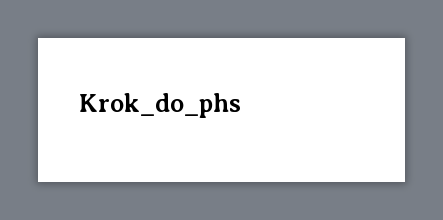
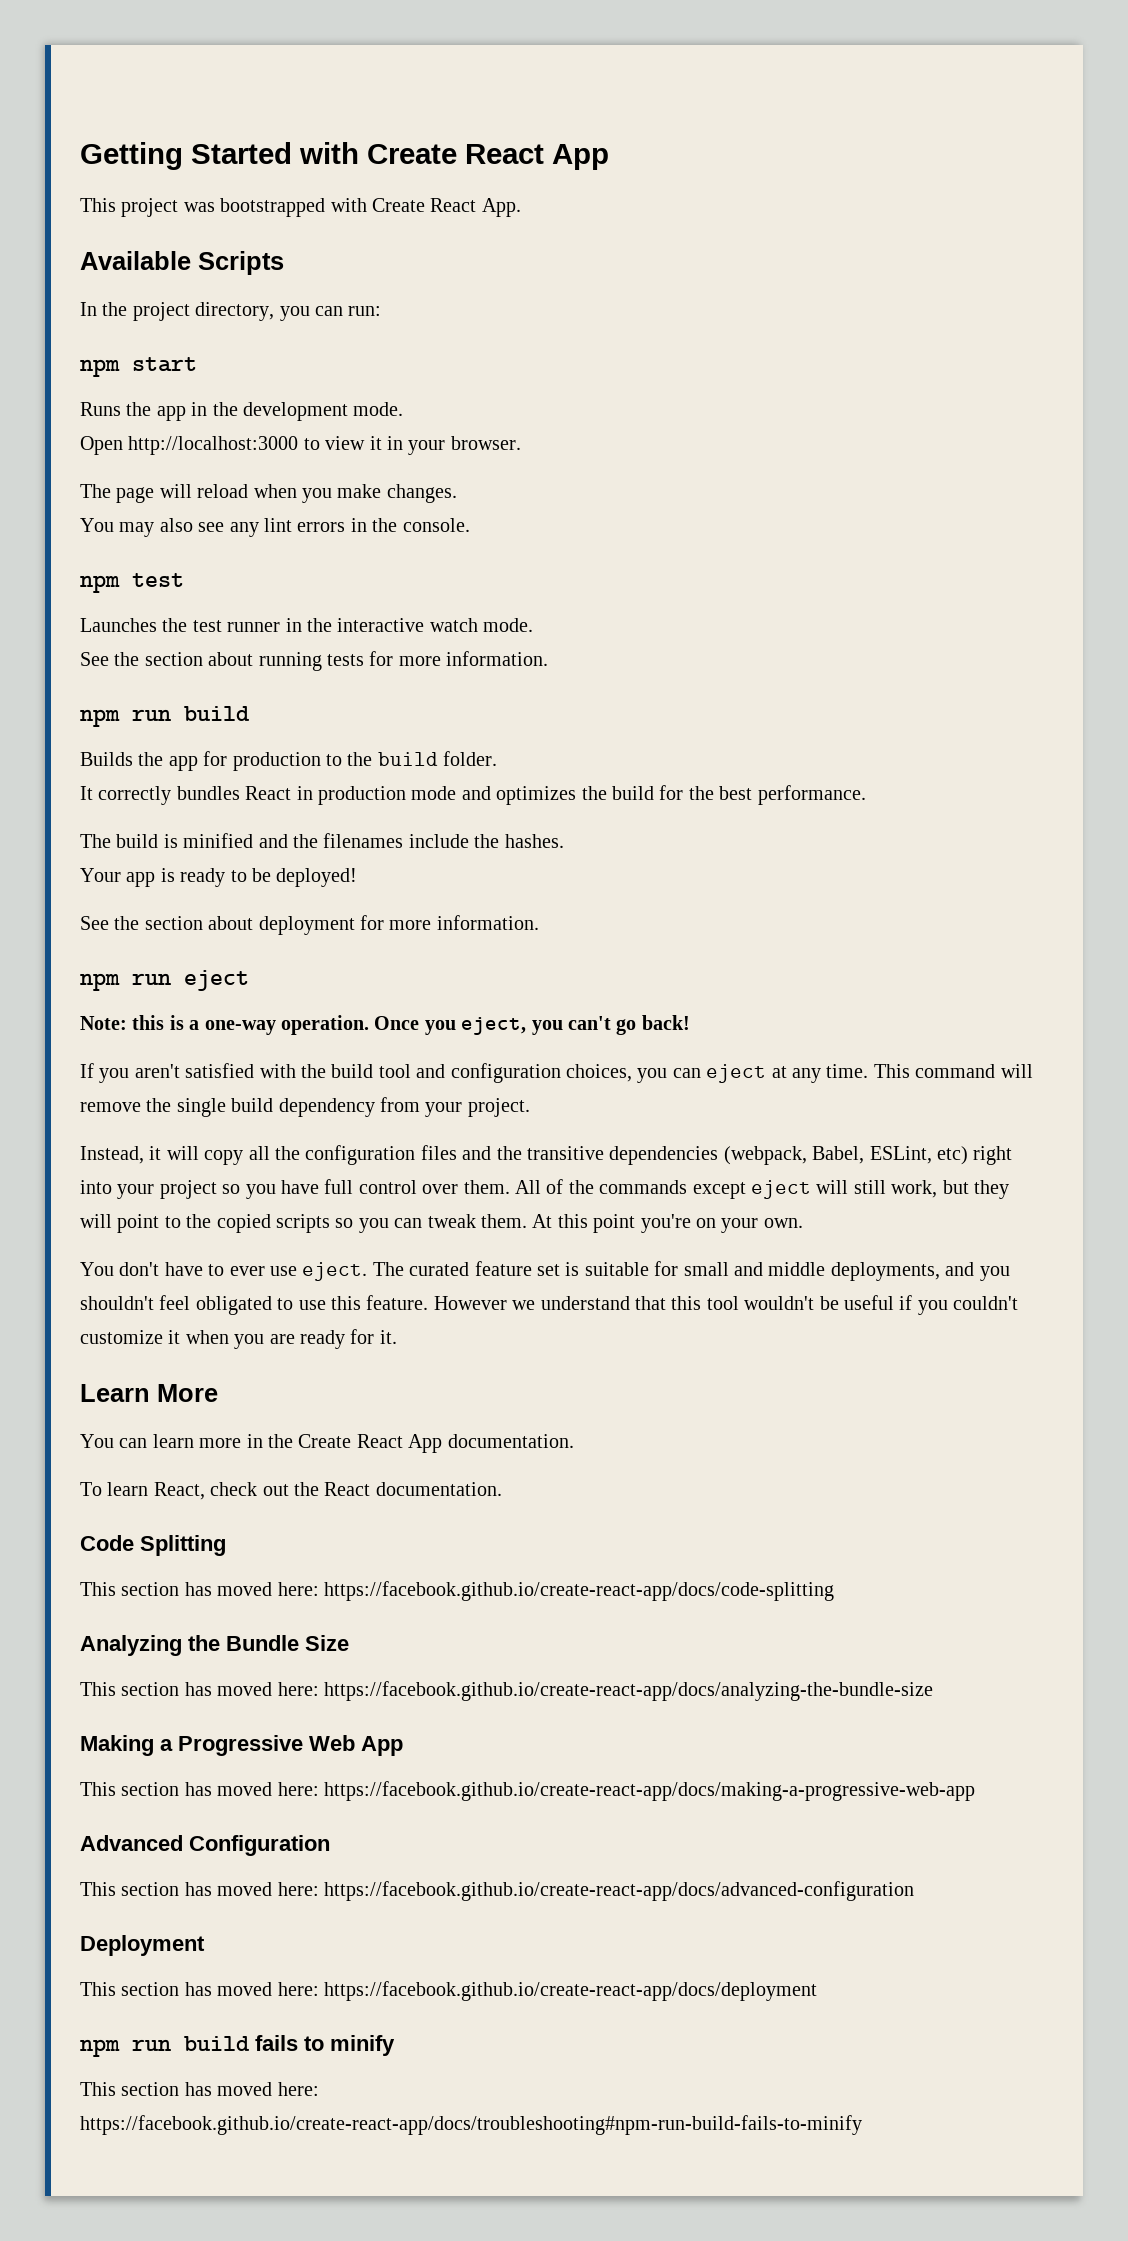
- Krok_do_phs
+ Getting Started with Create React App
+ This project was bootstrapped with Create React App.
+ Available Scripts
+ In the project directory, you can run:
+ npm start
+ Runs the app in the development mode.
+ Open http://localhost:3000 to view it in your browser.
+ The page will reload when you make changes.
+ You may also see any lint errors in the console.
+ npm test
+ Launches the test runner in the interactive watch mode.
+ See the section about running tests for more information.
+ npm run build
+ Builds the app for production to the build folder.
+ It correctly bundles React in production mode and optimizes the build for the best performance.
+ The build is minified and the filenames include the hashes.
+ Your app is ready to be deployed!
+ See the section about deployment for more information.
+ npm run eject
+ Note: this is a one-way operation. Once you eject, you can't go back!
+ If you aren't satisfied with the build tool and configuration choices, you can eject at any time. This command will remove the single build dependency from your project.
+ Instead, it will copy all the configuration files and the transitive dependencies (webpack, Babel, ESLint, etc) right into your project so you have full control over them. All of the commands except eject will still work, but they will point to the copied scripts so you can tweak them. At this point you're on your own.
+ You don't have to ever use eject. The curated feature set is suitable for small and middle deployments, and you shouldn't feel obligated to use this feature. However we understand that this tool wouldn't be useful if you couldn't customize it when you are ready for it.
+ Learn More
+ You can learn more in the Create React App documentation.
+ To learn React, check out the React documentation.
+ Code Splitting
+ This section has moved here: https://facebook.github.io/create-react-app/docs/code-splitting
+ Analyzing the Bundle Size
+ This section has moved here: https://facebook.github.io/create-react-app/docs/analyzing-the-bundle-size
+ Making a Progressive Web App
+ This section has moved here: https://facebook.github.io/create-react-app/docs/making-a-progressive-web-app
+ Advanced Configuration
+ This section has moved here: https://facebook.github.io/create-react-app/docs/advanced-configuration
+ Deployment
+ This section has moved here: https://facebook.github.io/create-react-app/docs/deployment
+ npm run build fails to minify
+ This section has moved here: https://facebook.github.io/create-react-app/docs/troubleshooting#npm-run-build-fails-to-minify

